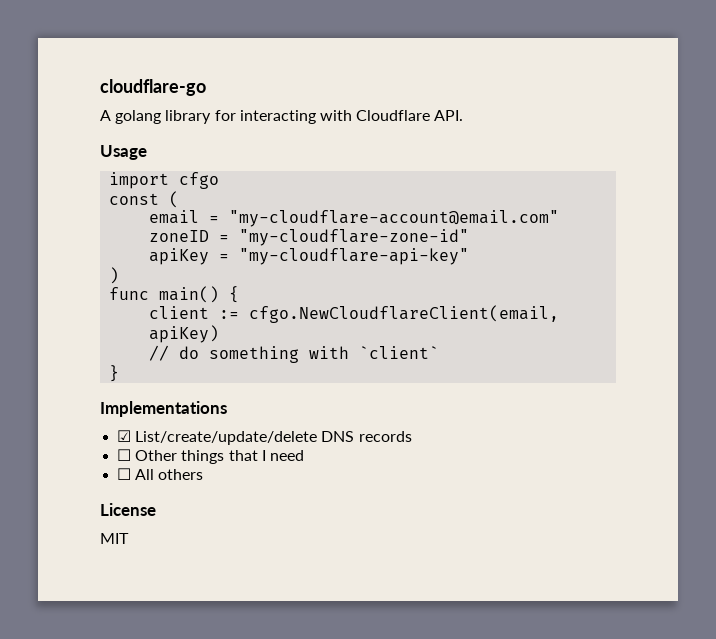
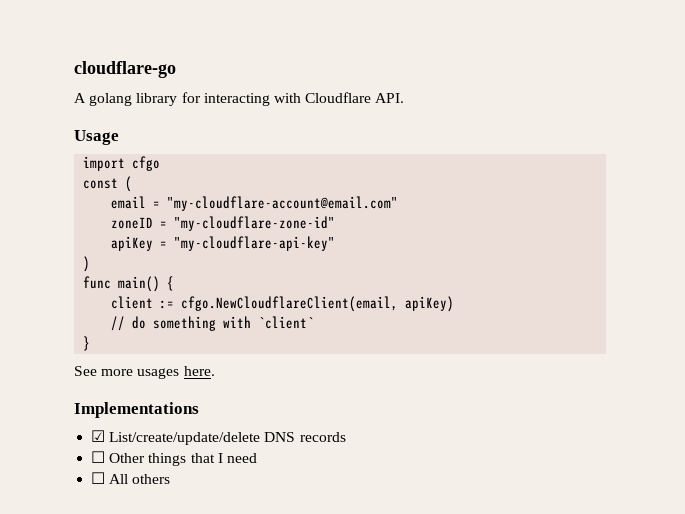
+ See more usages here.
- License
- MIT

